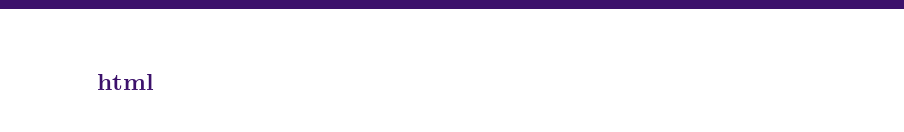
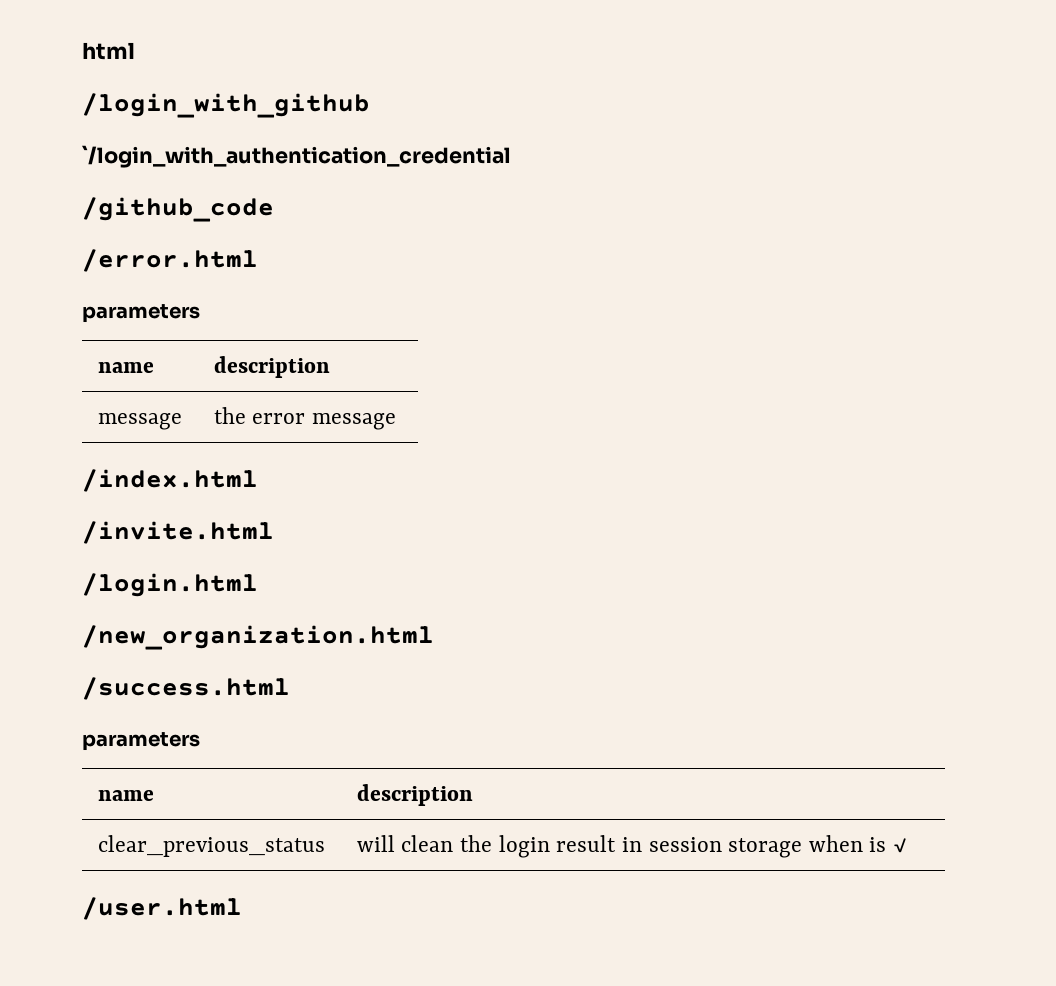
+ /login_with_github
+ `/login_with_authentication_credential
+ /github_code
+ /error.html
+ parameters
+ name | description
+ message | the error message
+ /index.html
+ /invite.html
+ /login.html
+ /new_organization.html
+ /success.html
+ parameters
+ name | description
+ clear_previous_status | will clean the login result in session storage when is √
+ /user.html

